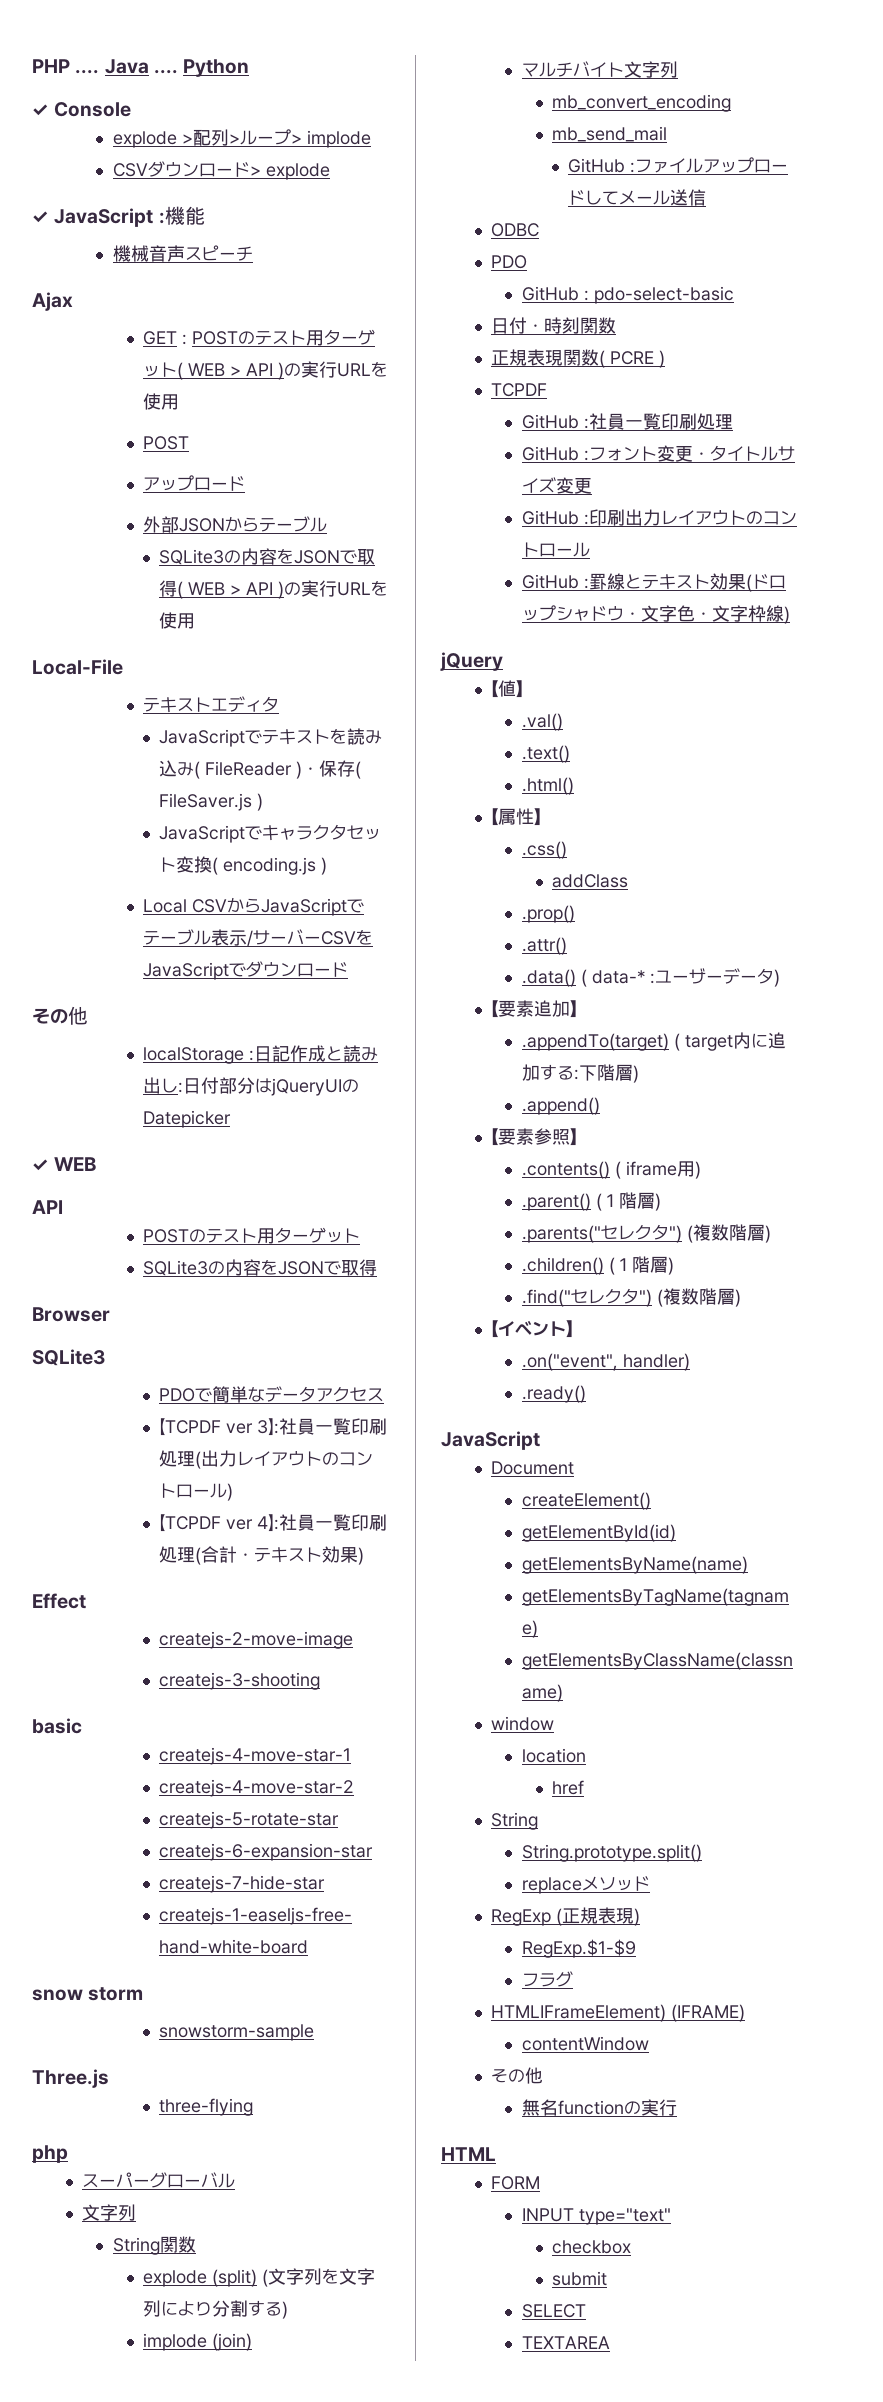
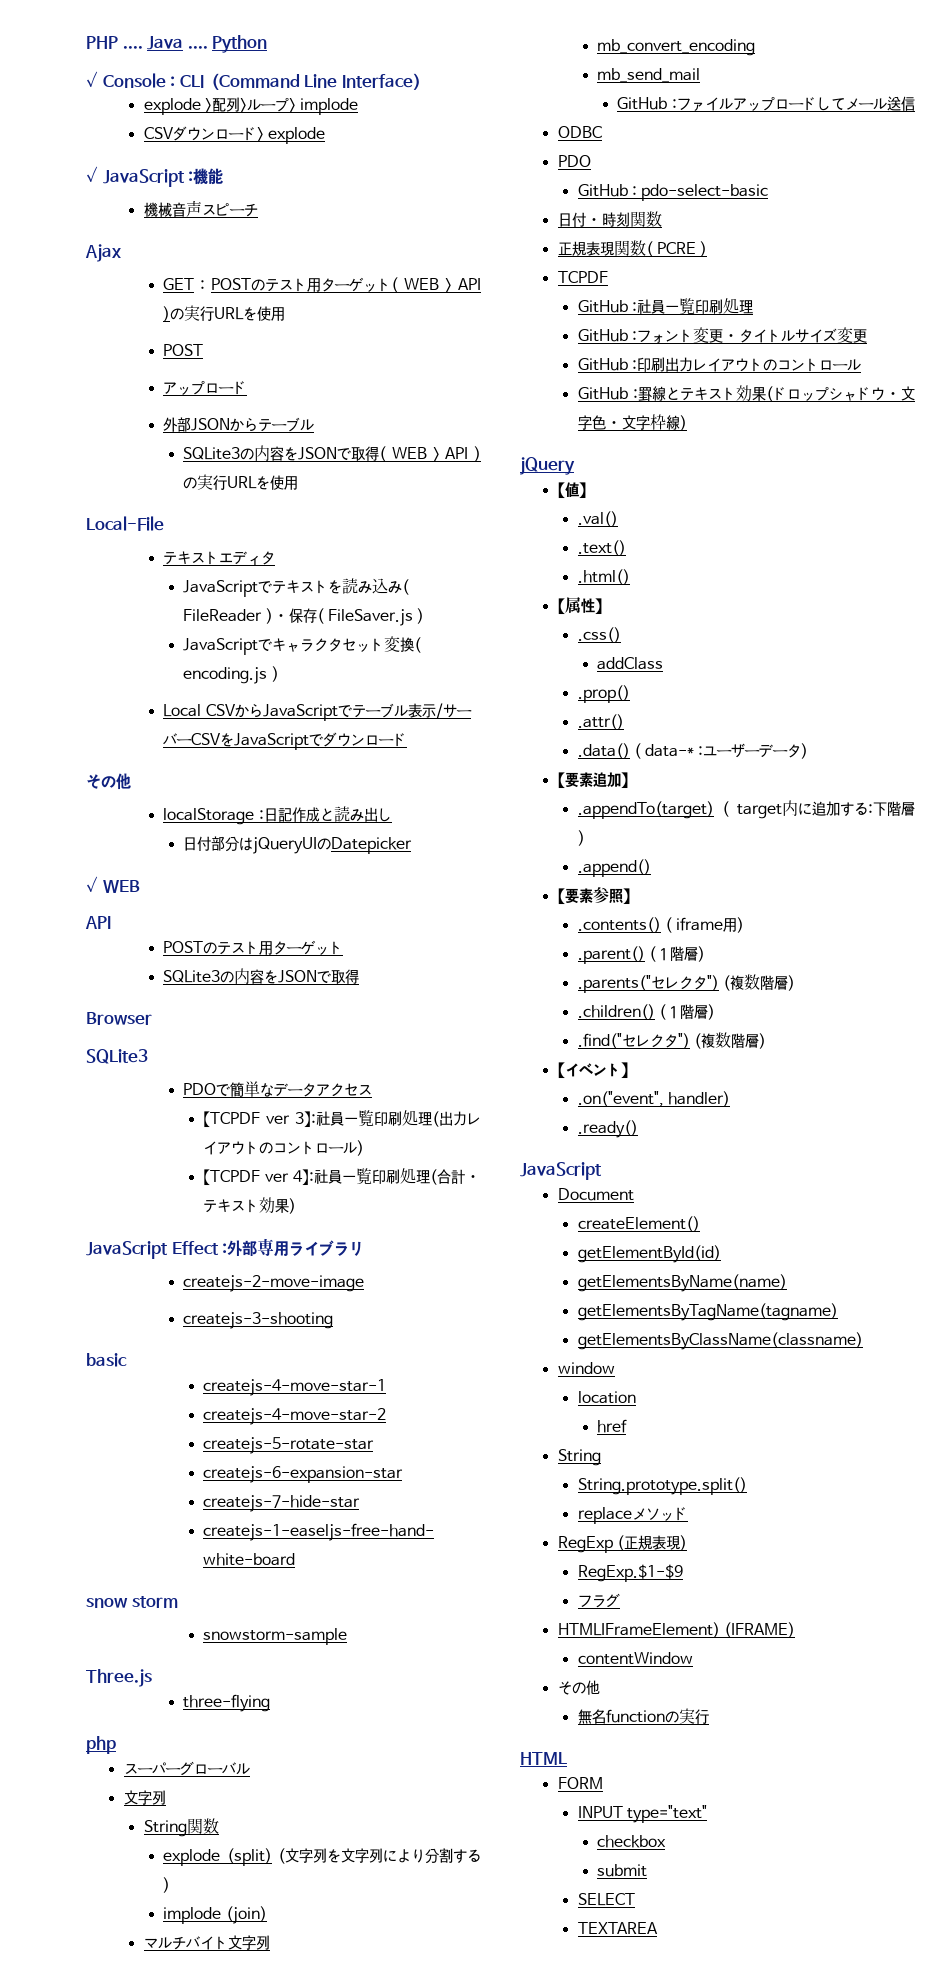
- ✓ Console
+ ✓ Console : CLI（Command Line Interface）
- localStorage :日記作成と読み出し:日付部分はjQueryUIのDatepicker
+ localStorage :日記作成と読み出し
+ 日付部分はjQueryUIのDatepicker
- Effect
+ JavaScript Effect :外部専用ライブラリ

